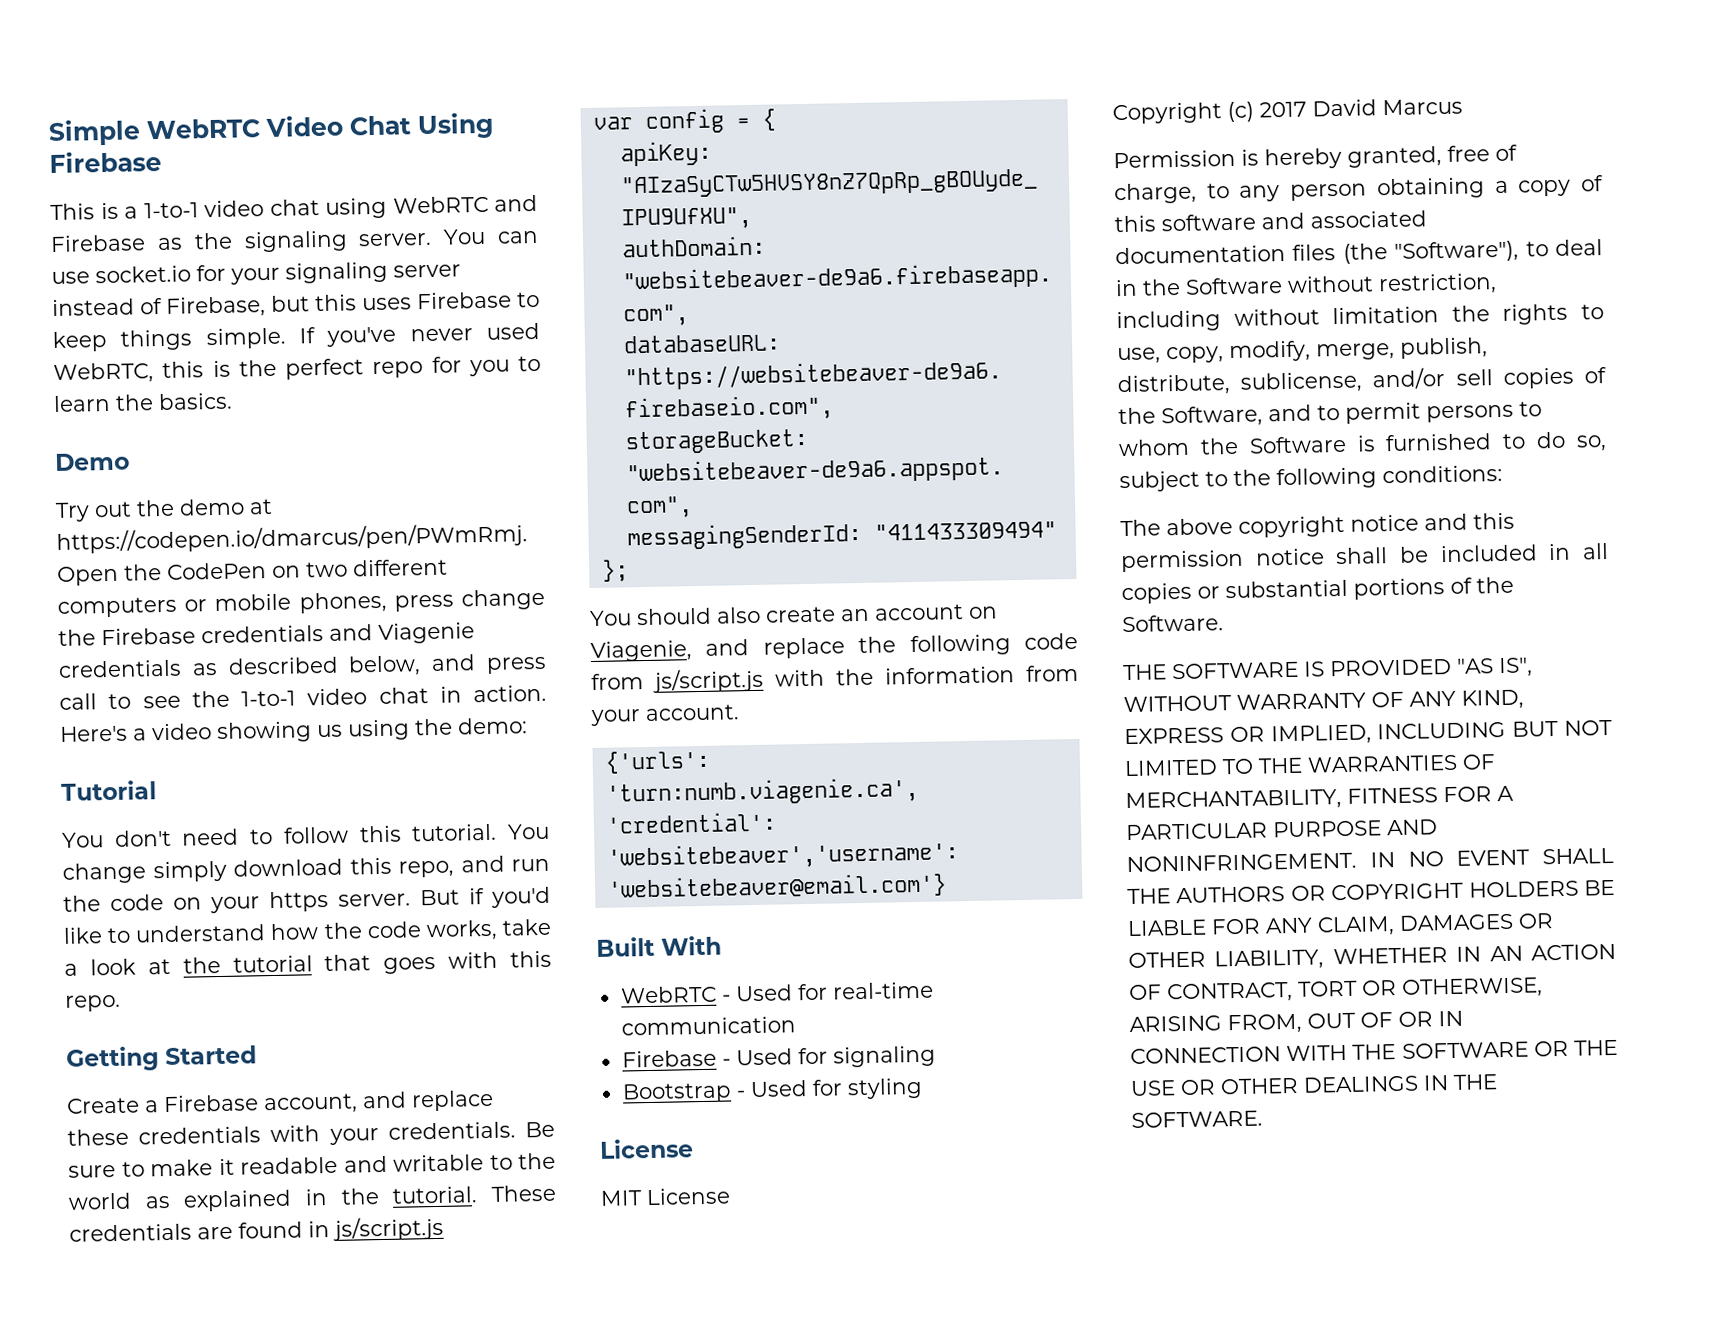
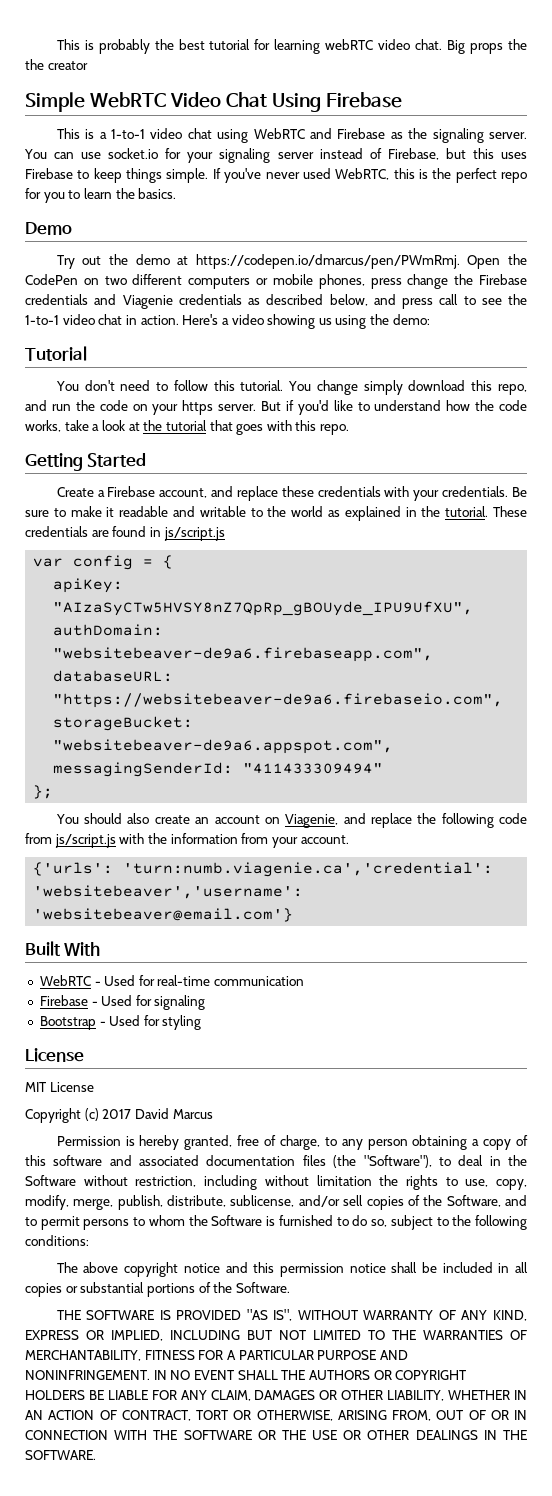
+ This is probably the best tutorial for learning webRTC video chat. Big props the the creator

